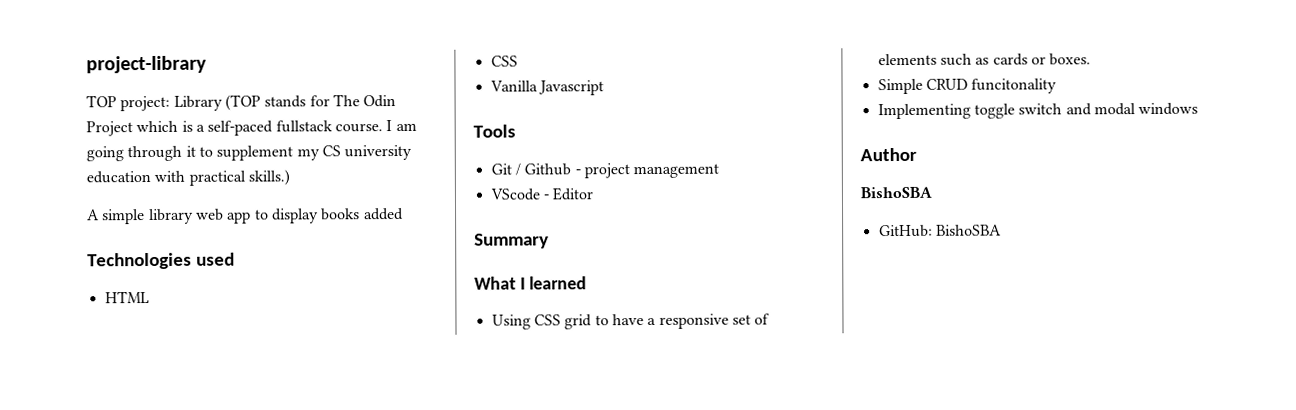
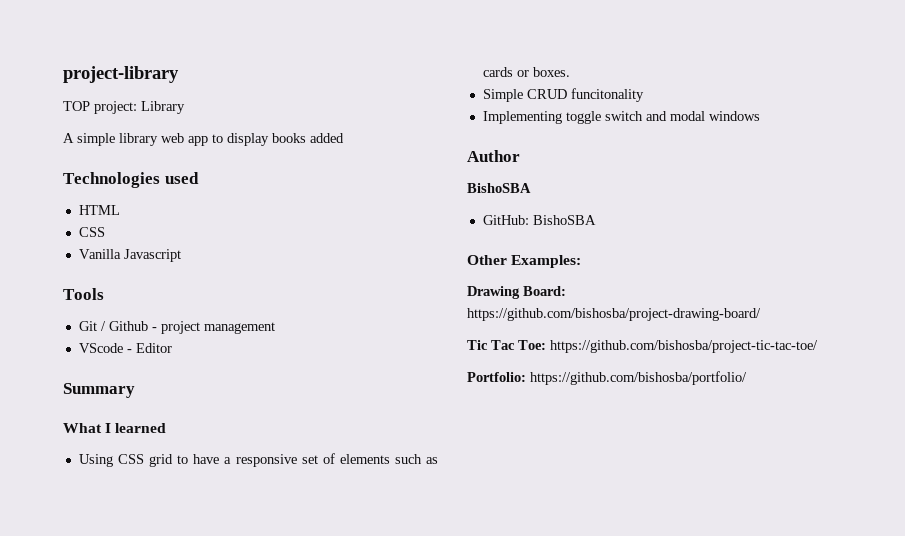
- TOP project: Library (TOP stands for The Odin Project which is a self-paced fullstack course. I am going through it to supplement my CS university education with practical skills.)
+ TOP project: Library
+ Other Examples:
+ Drawing Board: https://github.com/bishosba/project-drawing-board/
+ Tic Tac Toe: https://github.com/bishosba/project-tic-tac-toe/
+ Portfolio: https://github.com/bishosba/portfolio/

